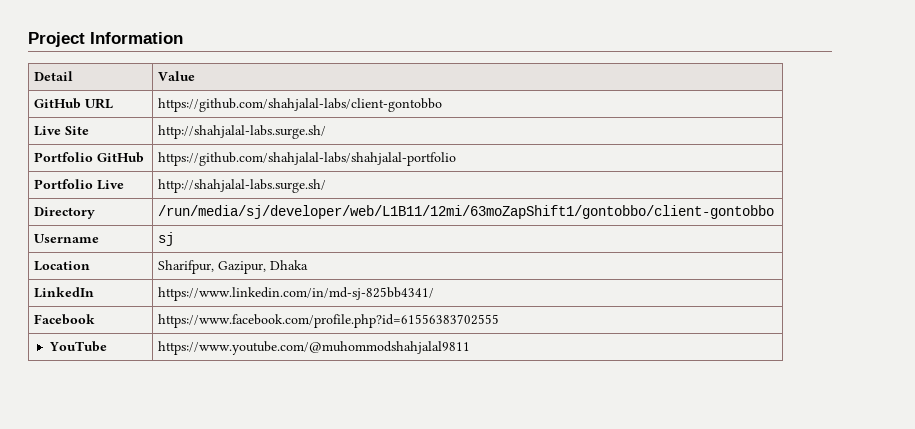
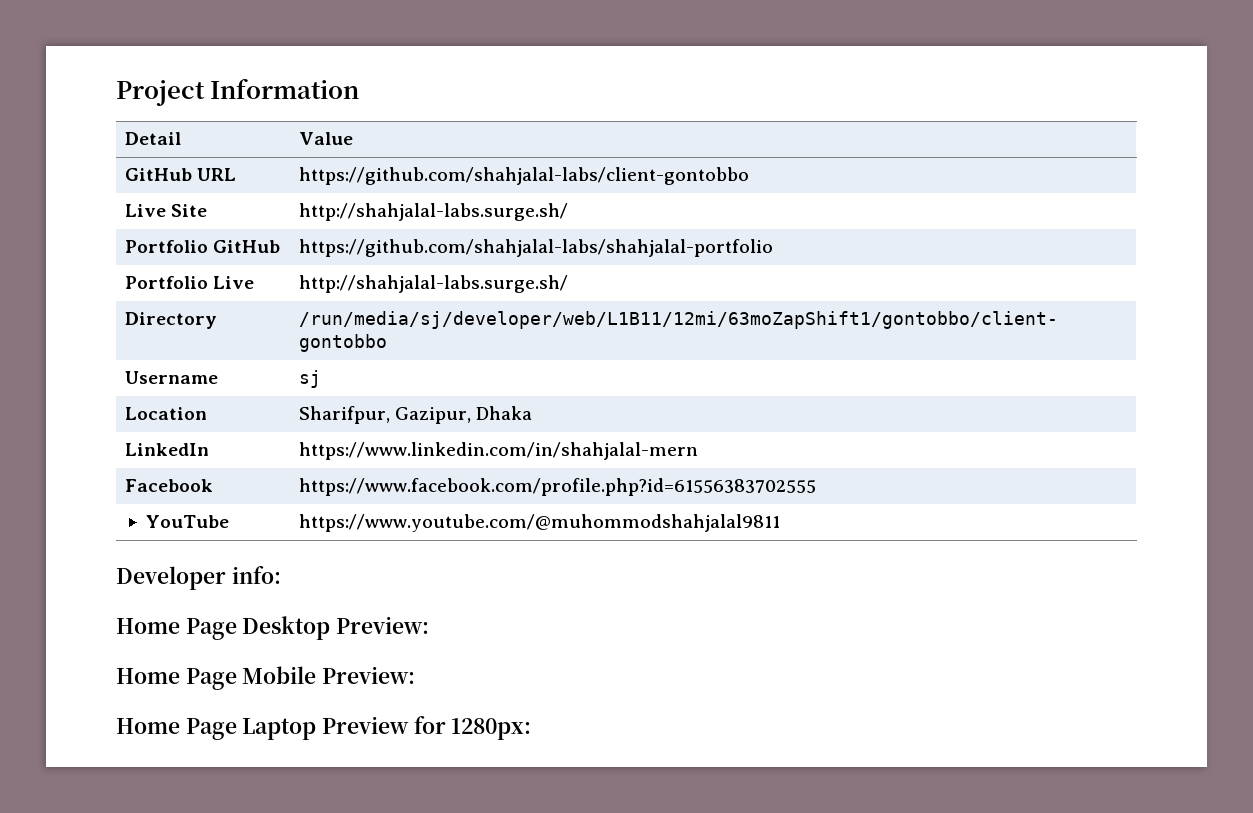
- LinkedIn | https://www.linkedin.com/in/md-sj-825bb4341/
+ LinkedIn | https://www.linkedin.com/in/shahjalal-mern
+ Developer info:
+ Home Page Desktop Preview:
+ Home Page Mobile Preview:
+ Home Page Laptop Preview for 1280px:

